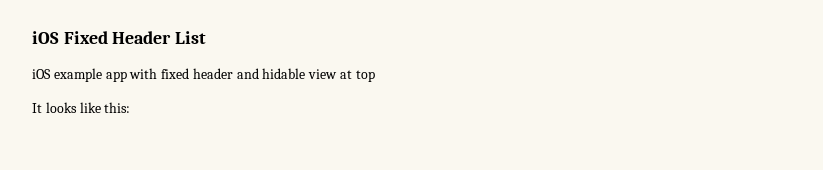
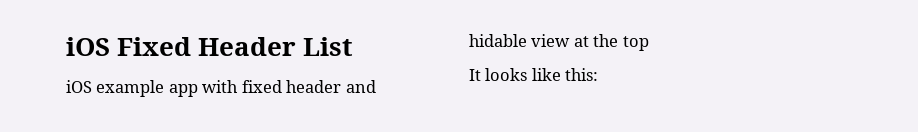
- iOS example app with fixed header and hidable view at top
+ iOS example app with fixed header and hidable view at the top

